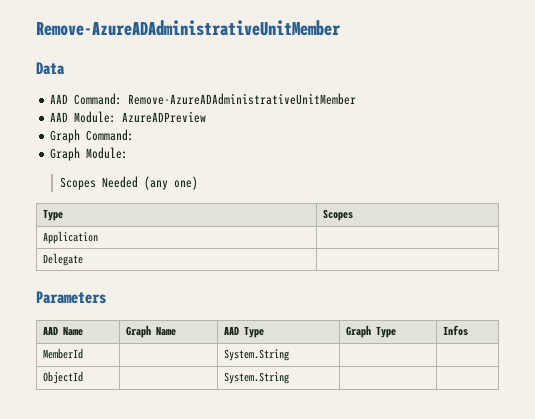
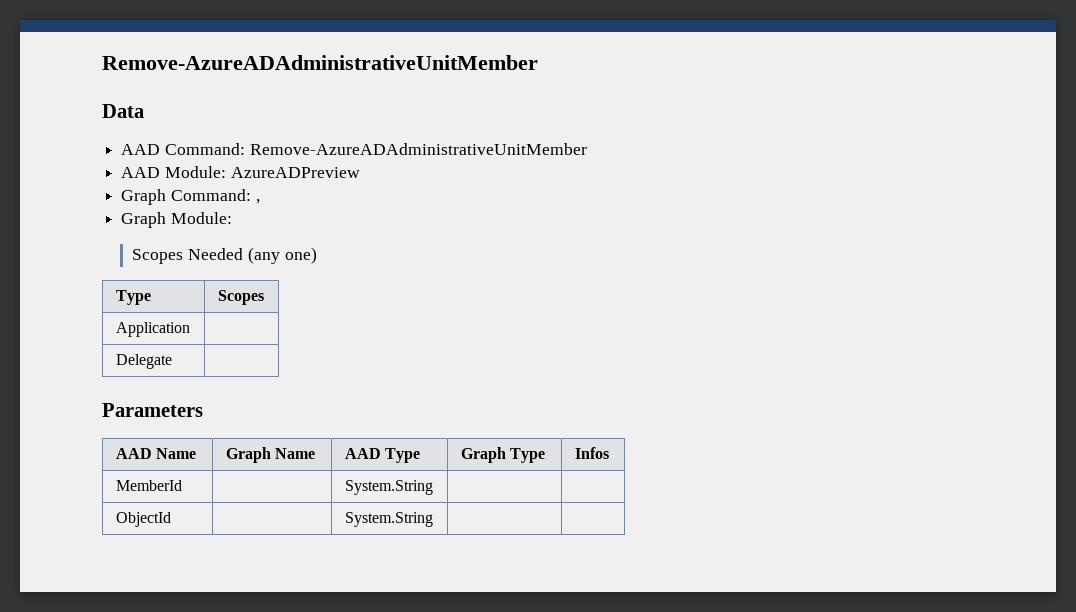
- Graph Command:
+ Graph Command: ,

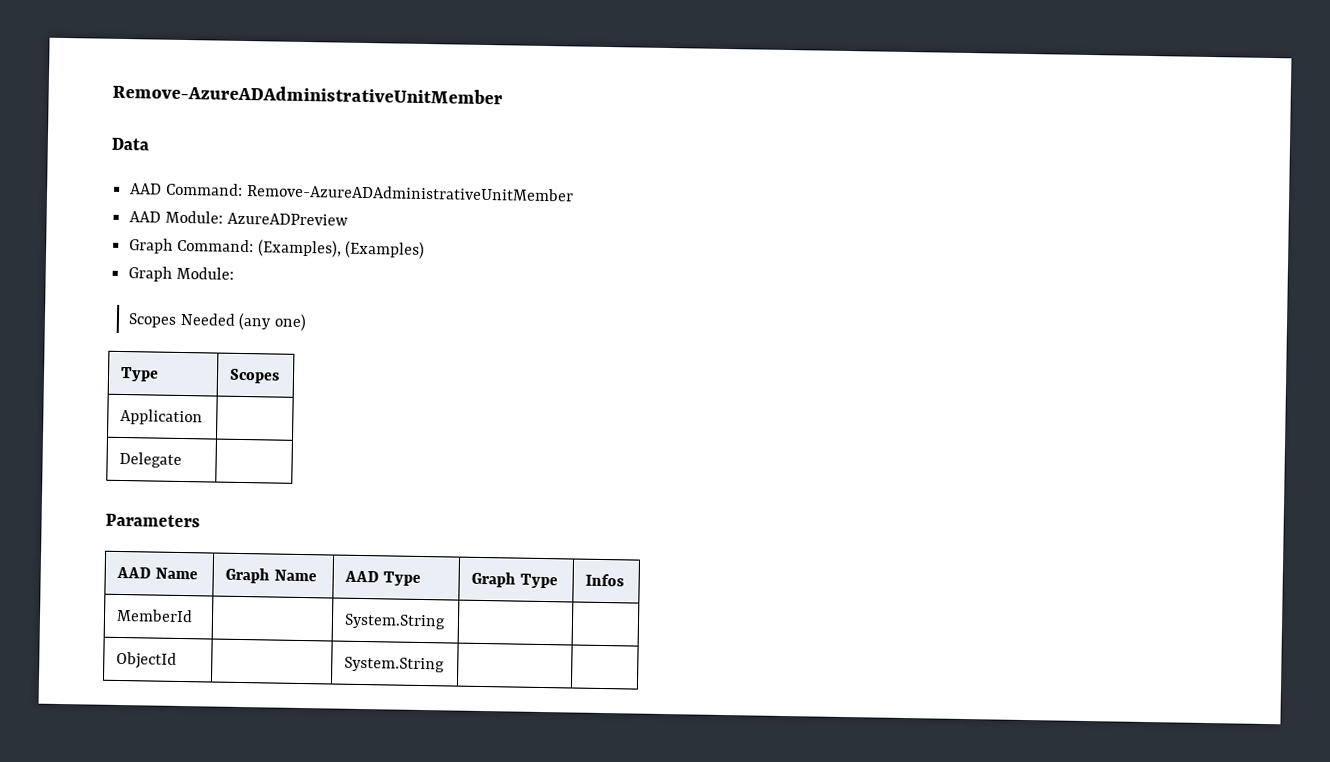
- Graph Command: ,
+ Graph Command: (Examples), (Examples)

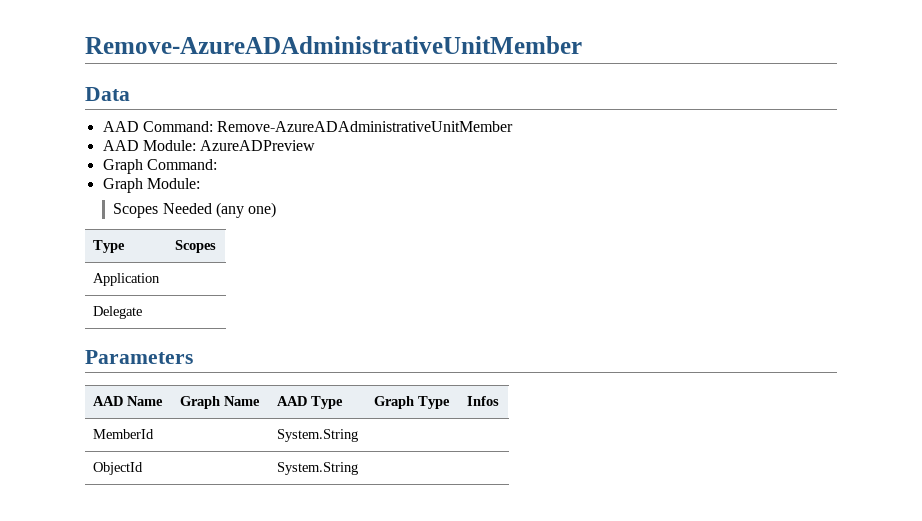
- Graph Command: (Examples), (Examples)
+ Graph Command:

